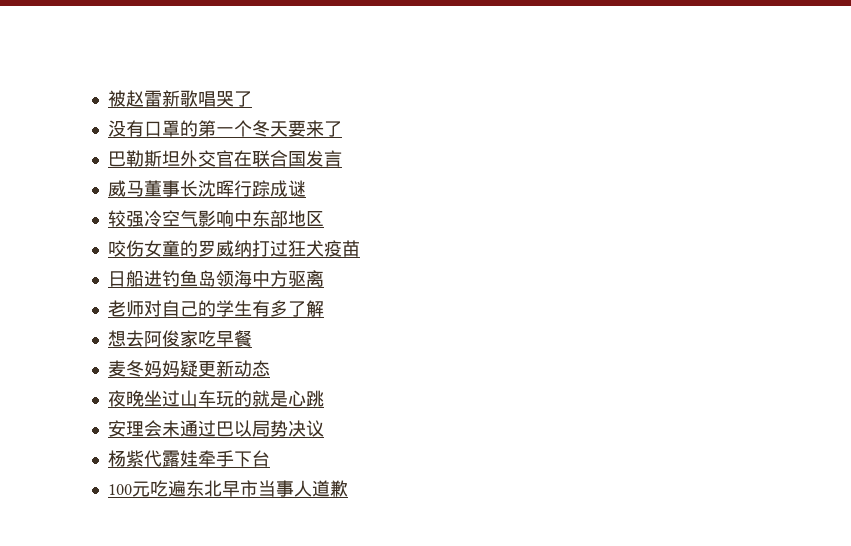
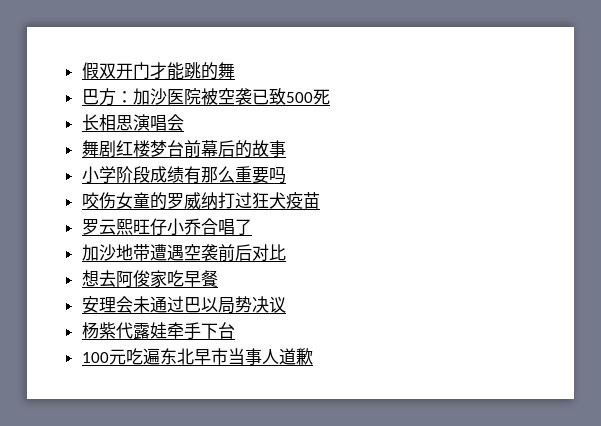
- 被赵雷新歌唱哭了
- 没有口罩的第一个冬天要来了
- 巴勒斯坦外交官在联合国发言
- 威马董事长沈晖行踪成谜
- 较强冷空气影响中东部地区
+ 假双开门才能跳的舞
+ 巴方：加沙医院被空袭已致500死
+ 长相思演唱会
+ 舞剧红楼梦台前幕后的故事
+ 小学阶段成绩有那么重要吗
- 日船进钓鱼岛领海中方驱离
- 老师对自己的学生有多了解
+ 罗云熙旺仔小乔合唱了
+ 加沙地带遭遇空袭前后对比
  想去阿俊家吃早餐
- 麦冬妈妈疑更新动态
- 夜晚坐过山车玩的就是心跳

